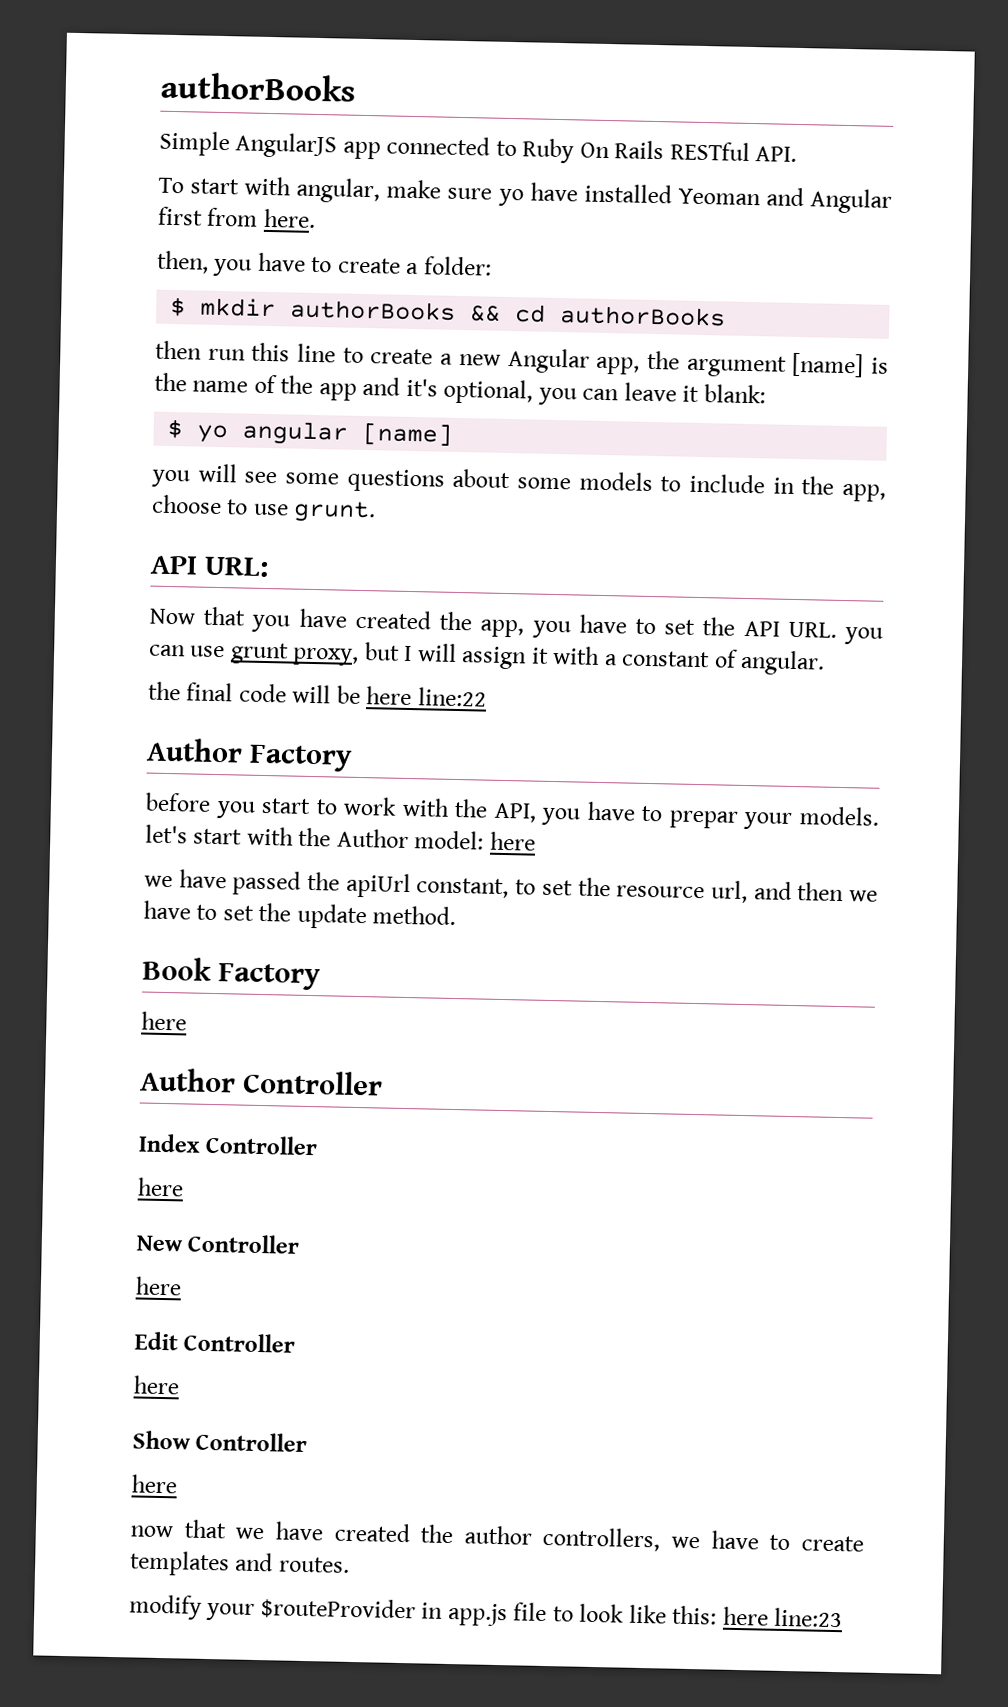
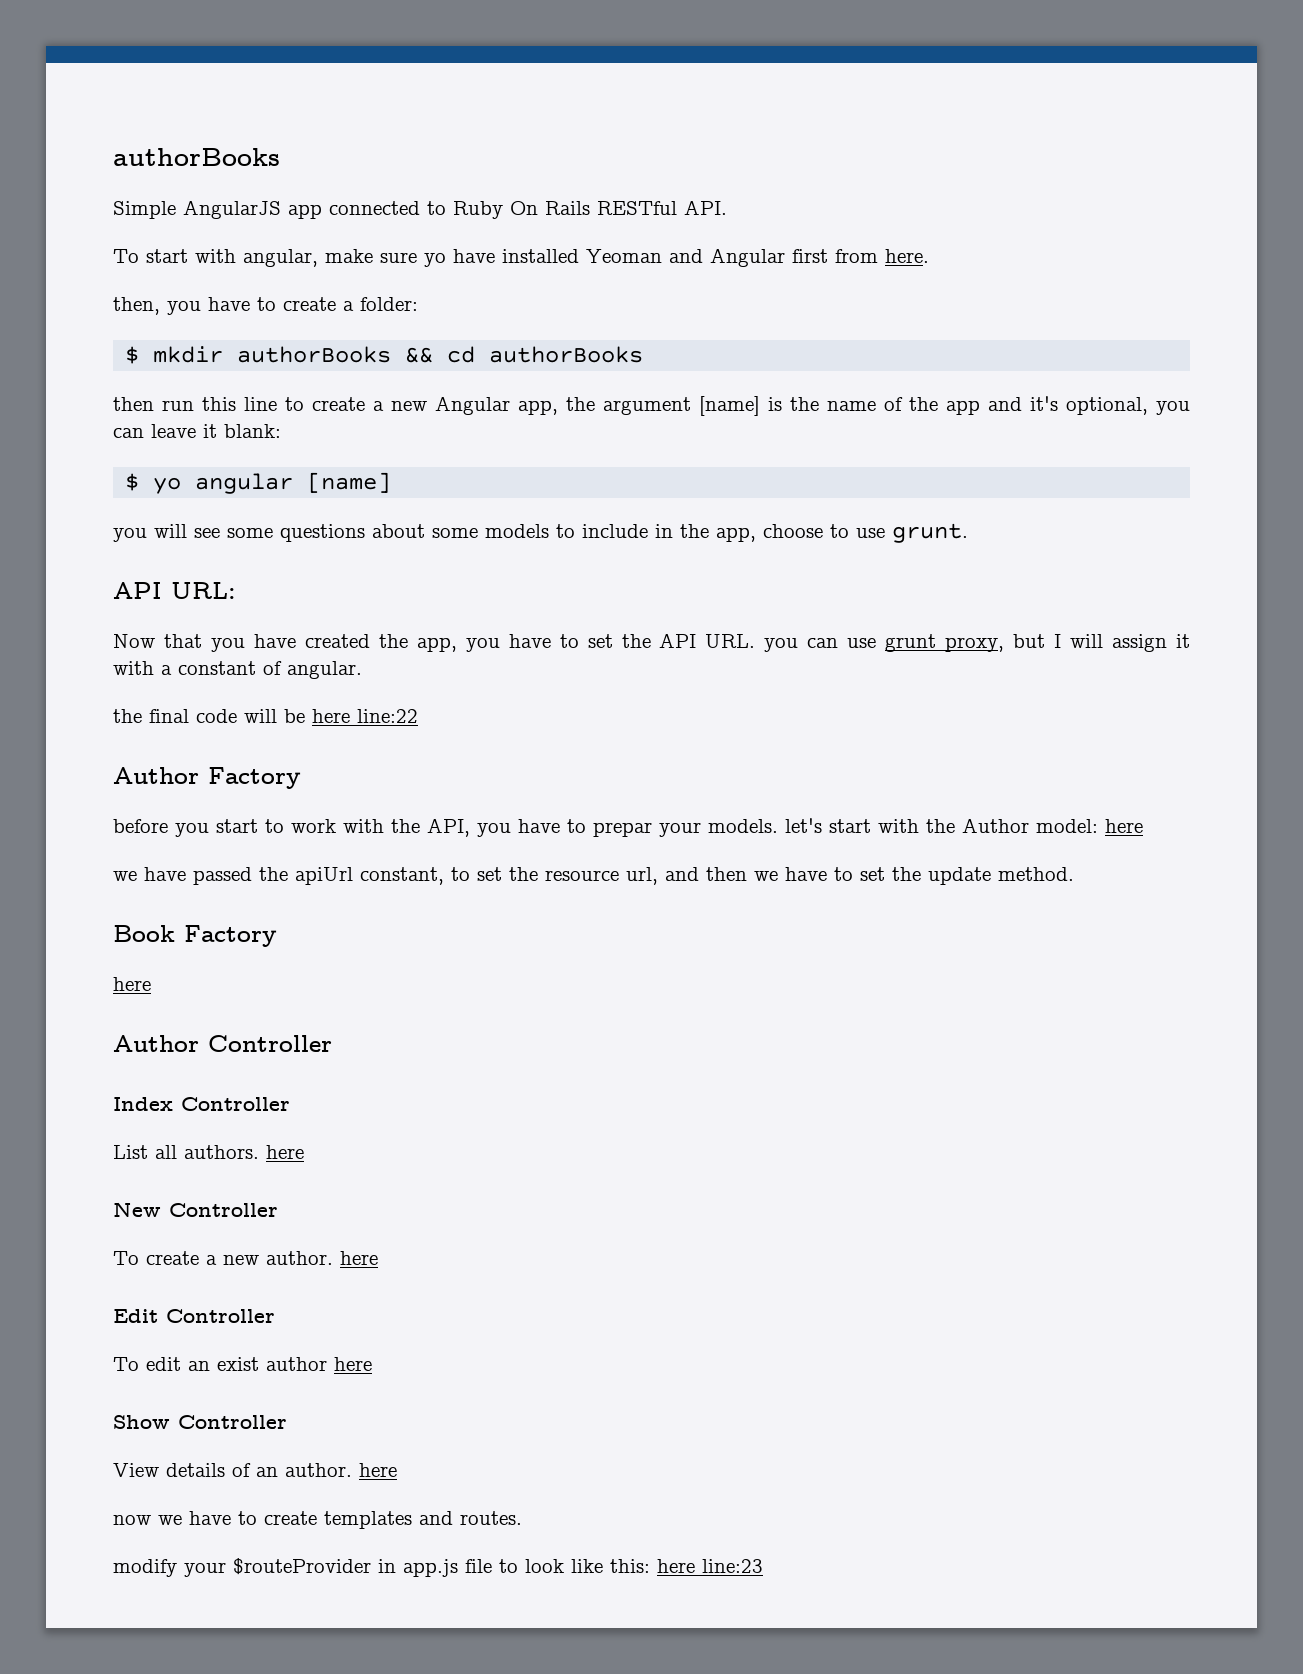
  Index Controller
- here
+ List all authors. here
  New Controller
- here
+ To create a new author. here
  Edit Controller
- here
+ To edit an exist author here
  Show Controller
- here
- now that we have created the author controllers, we have to create templates and routes.
+ View details of an author. here
+ now we have to create templates and routes.

